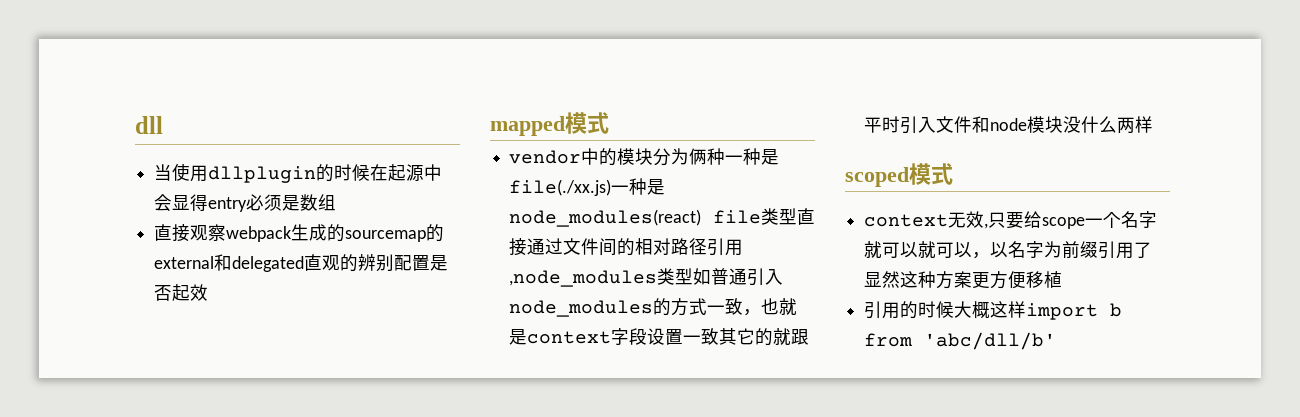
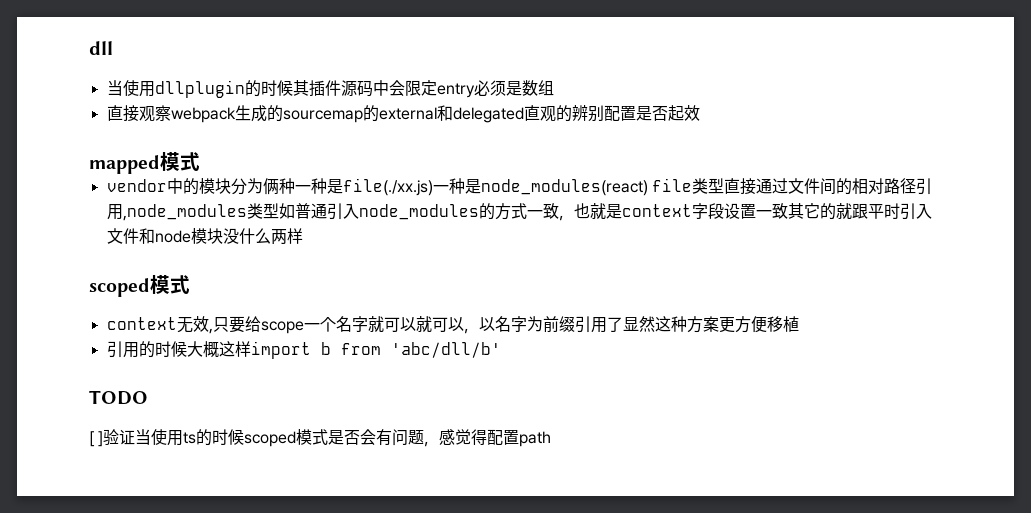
- 当使用dllplugin的时候在起源中会显得entry必须是数组
+ 当使用dllplugin的时候其插件源码中会限定entry必须是数组
+ TODO
+ [ ]验证当使用ts的时候scoped模式是否会有问题，感觉得配置path

